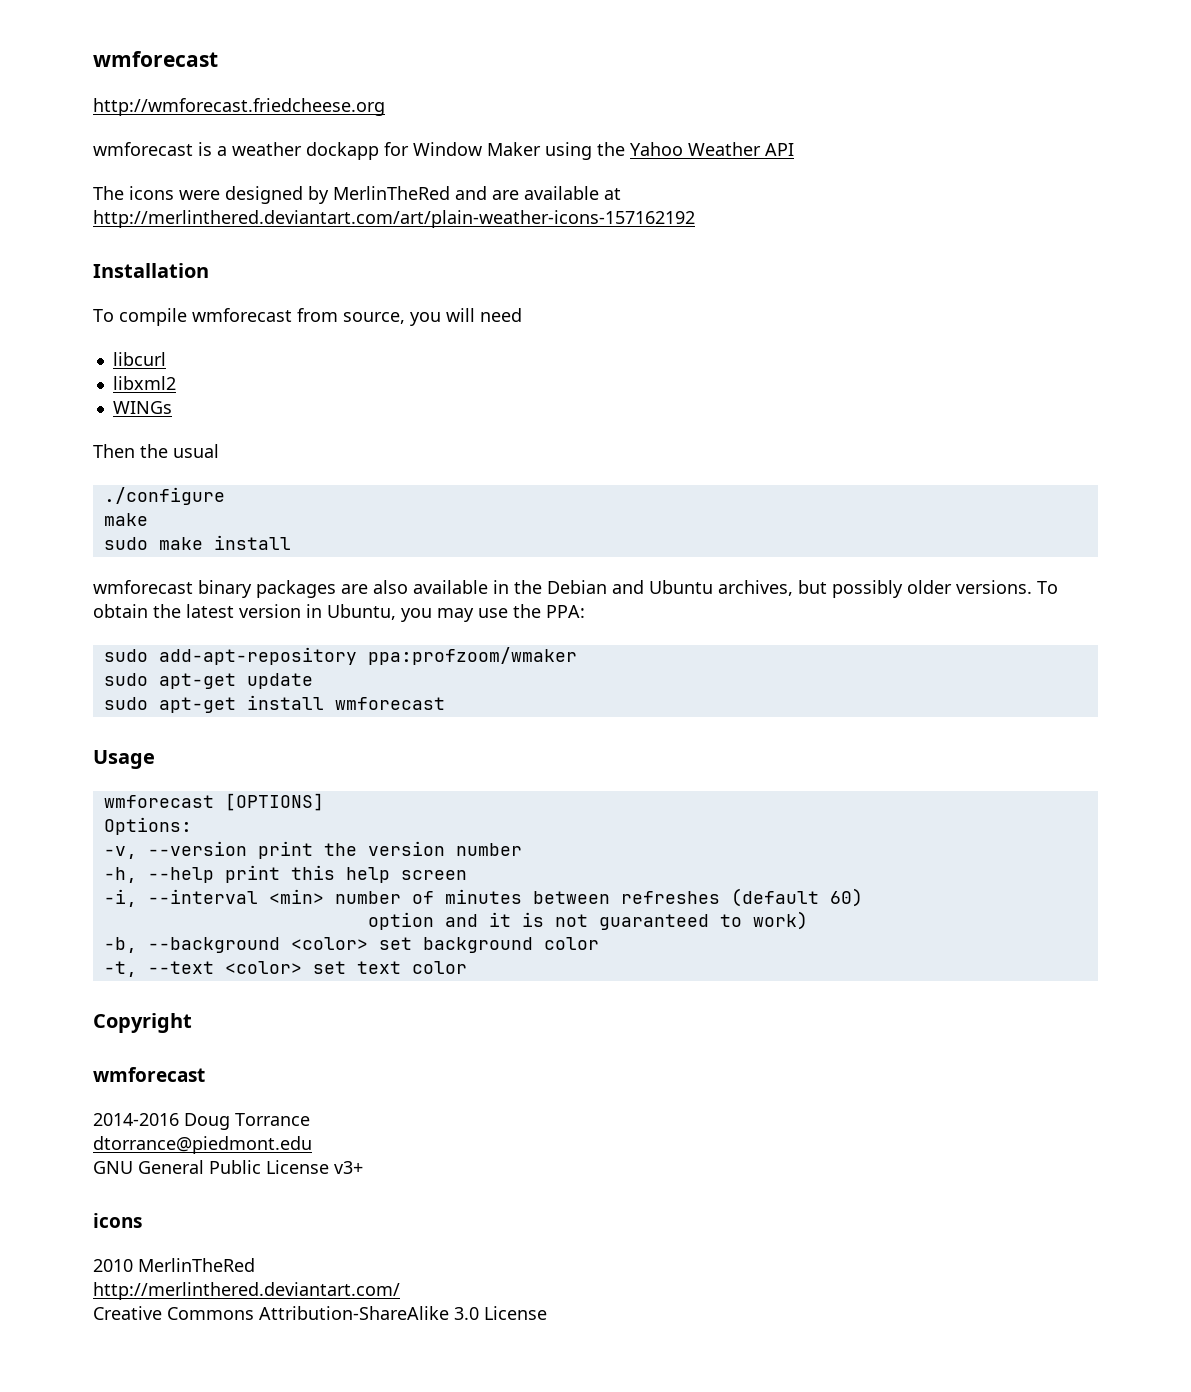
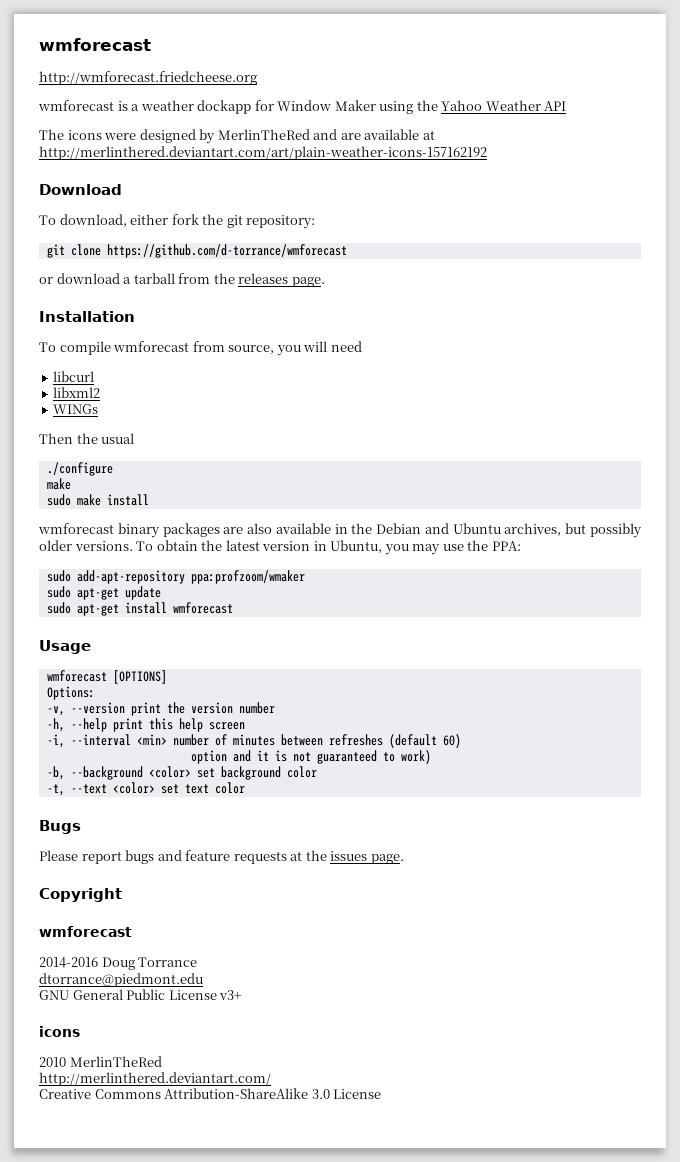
+ Download
+ To download, either fork the git repository:
+ git clone https://github.com/d-torrance/wmforecast
+ or download a tarball from the releases page.
+ Bugs
+ Please report bugs and feature requests at the issues page.

